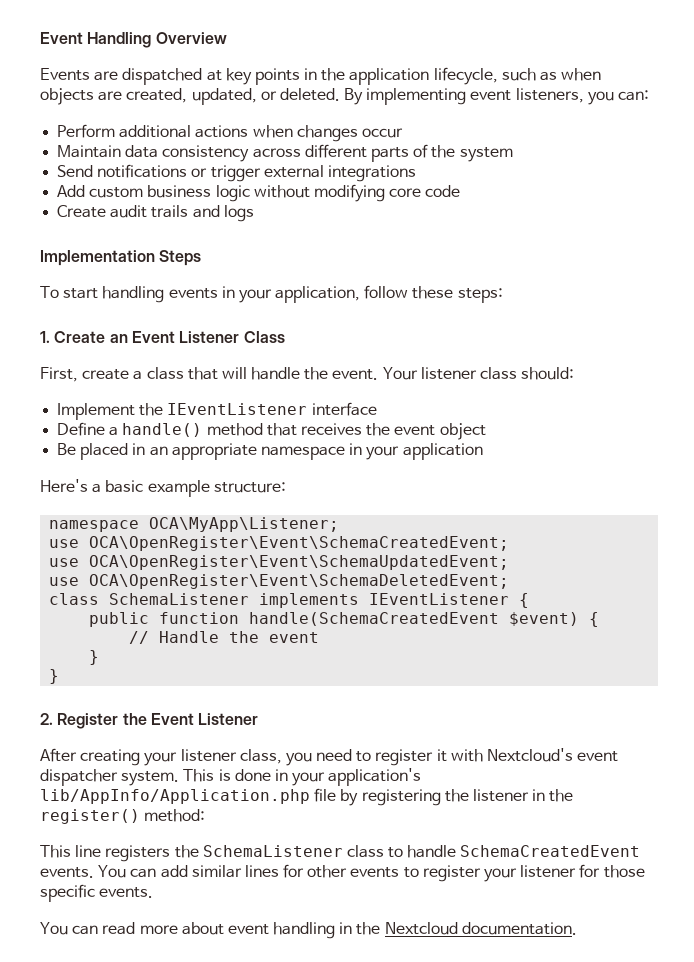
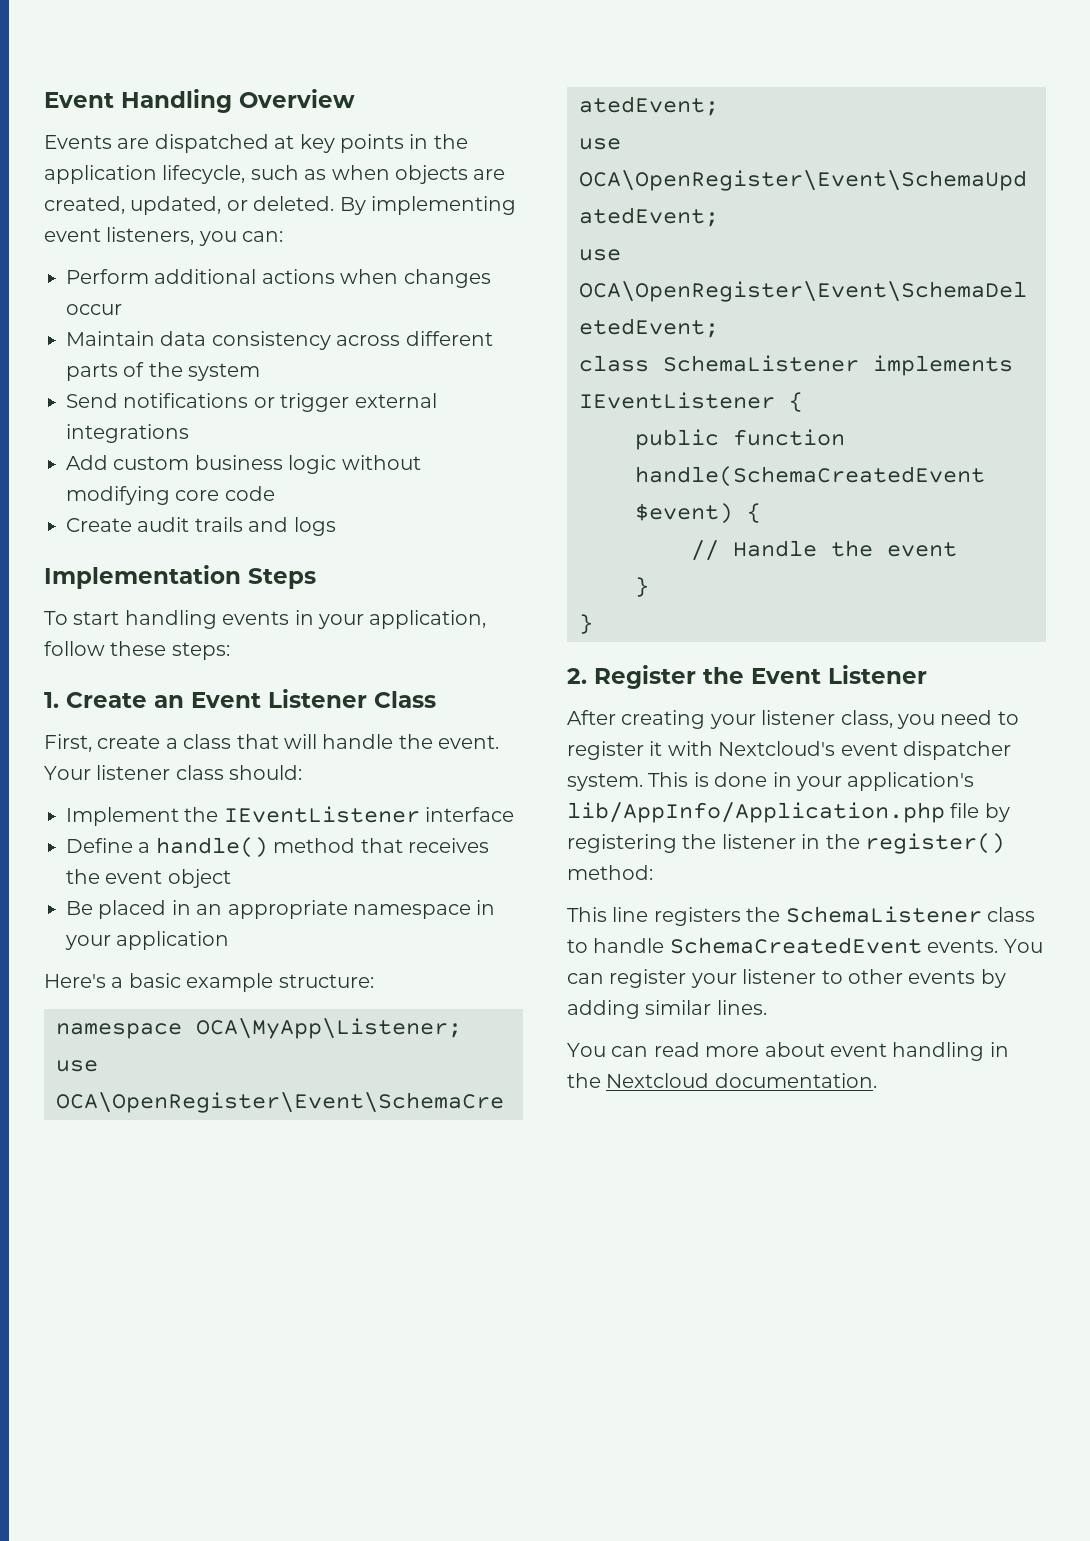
- You can add similar lines for other events to register your listener for those specific events.
+ You can register your listener to other events by adding similar lines.

